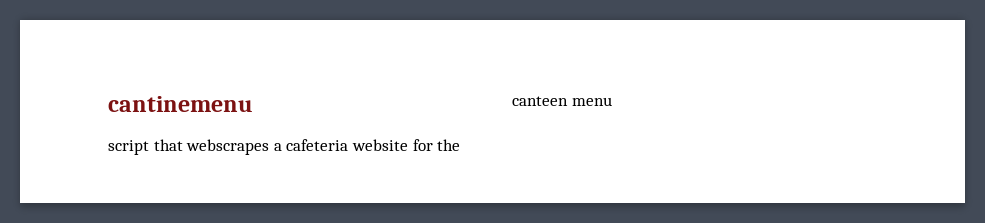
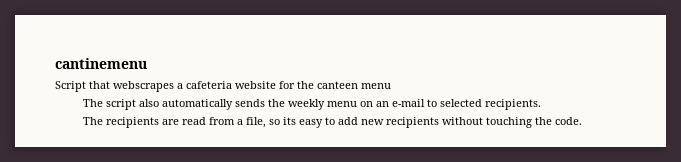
- script that webscrapes a cafeteria website for the canteen menu
+ Script that webscrapes a cafeteria website for the canteen menu
+ The script also automatically sends the weekly menu on an e-mail to selected recipients.
+ The recipients are read from a file, so its easy to add new recipients without touching the code.

